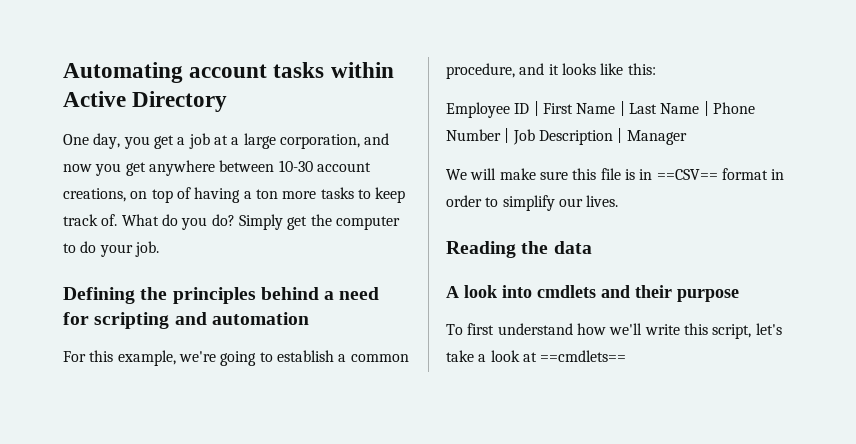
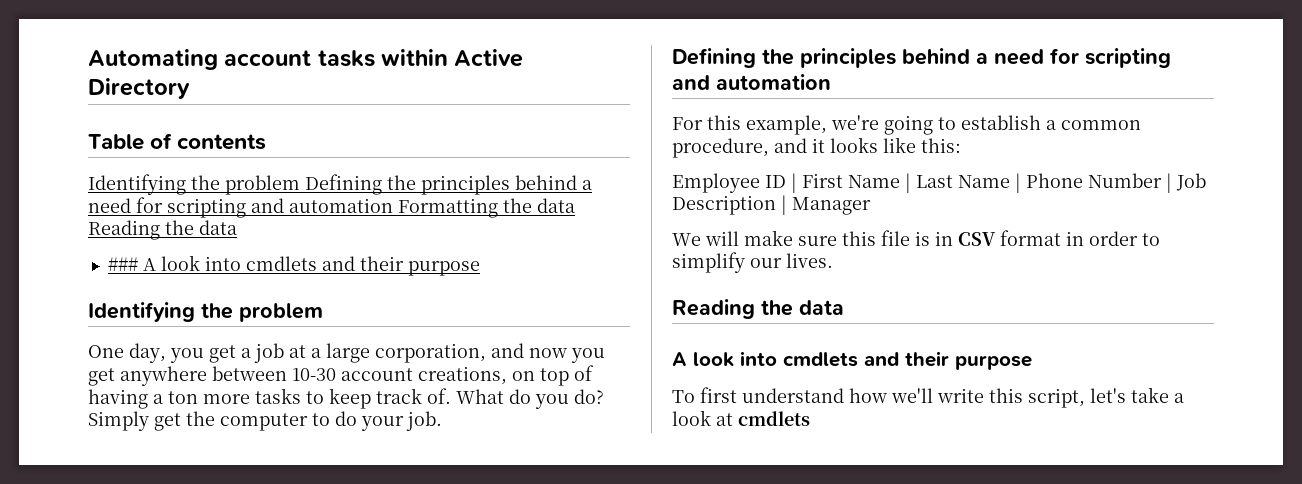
+ Table of contents
+ Identifying the problem Defining the principles behind a need for scripting and automation Formatting the data Reading the data
+ ### A look into cmdlets and their purpose
+ Identifying the problem
- We will make sure this file is in ==CSV== format in order to simplify our lives.
+ We will make sure this file is in CSV format in order to simplify our lives.
- To first understand how we'll write this script, let's take a look at ==cmdlets==
+ To first understand how we'll write this script, let's take a look at cmdlets

